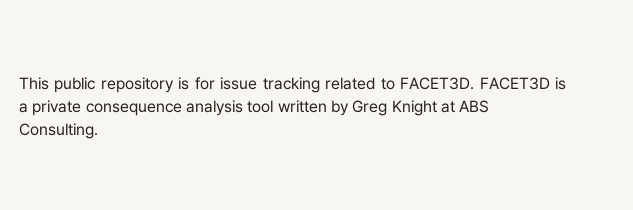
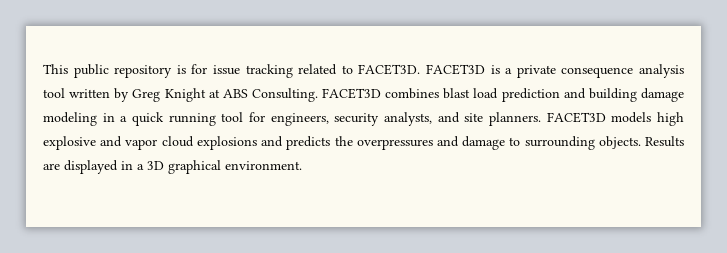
+ FACET3D combines blast load prediction and building damage modeling in a quick running tool for engineers, security analysts, and site planners. FACET3D models high explosive and vapor cloud explosions and predicts the overpressures and damage to surrounding objects. Results are displayed in a 3D graphical environment.

